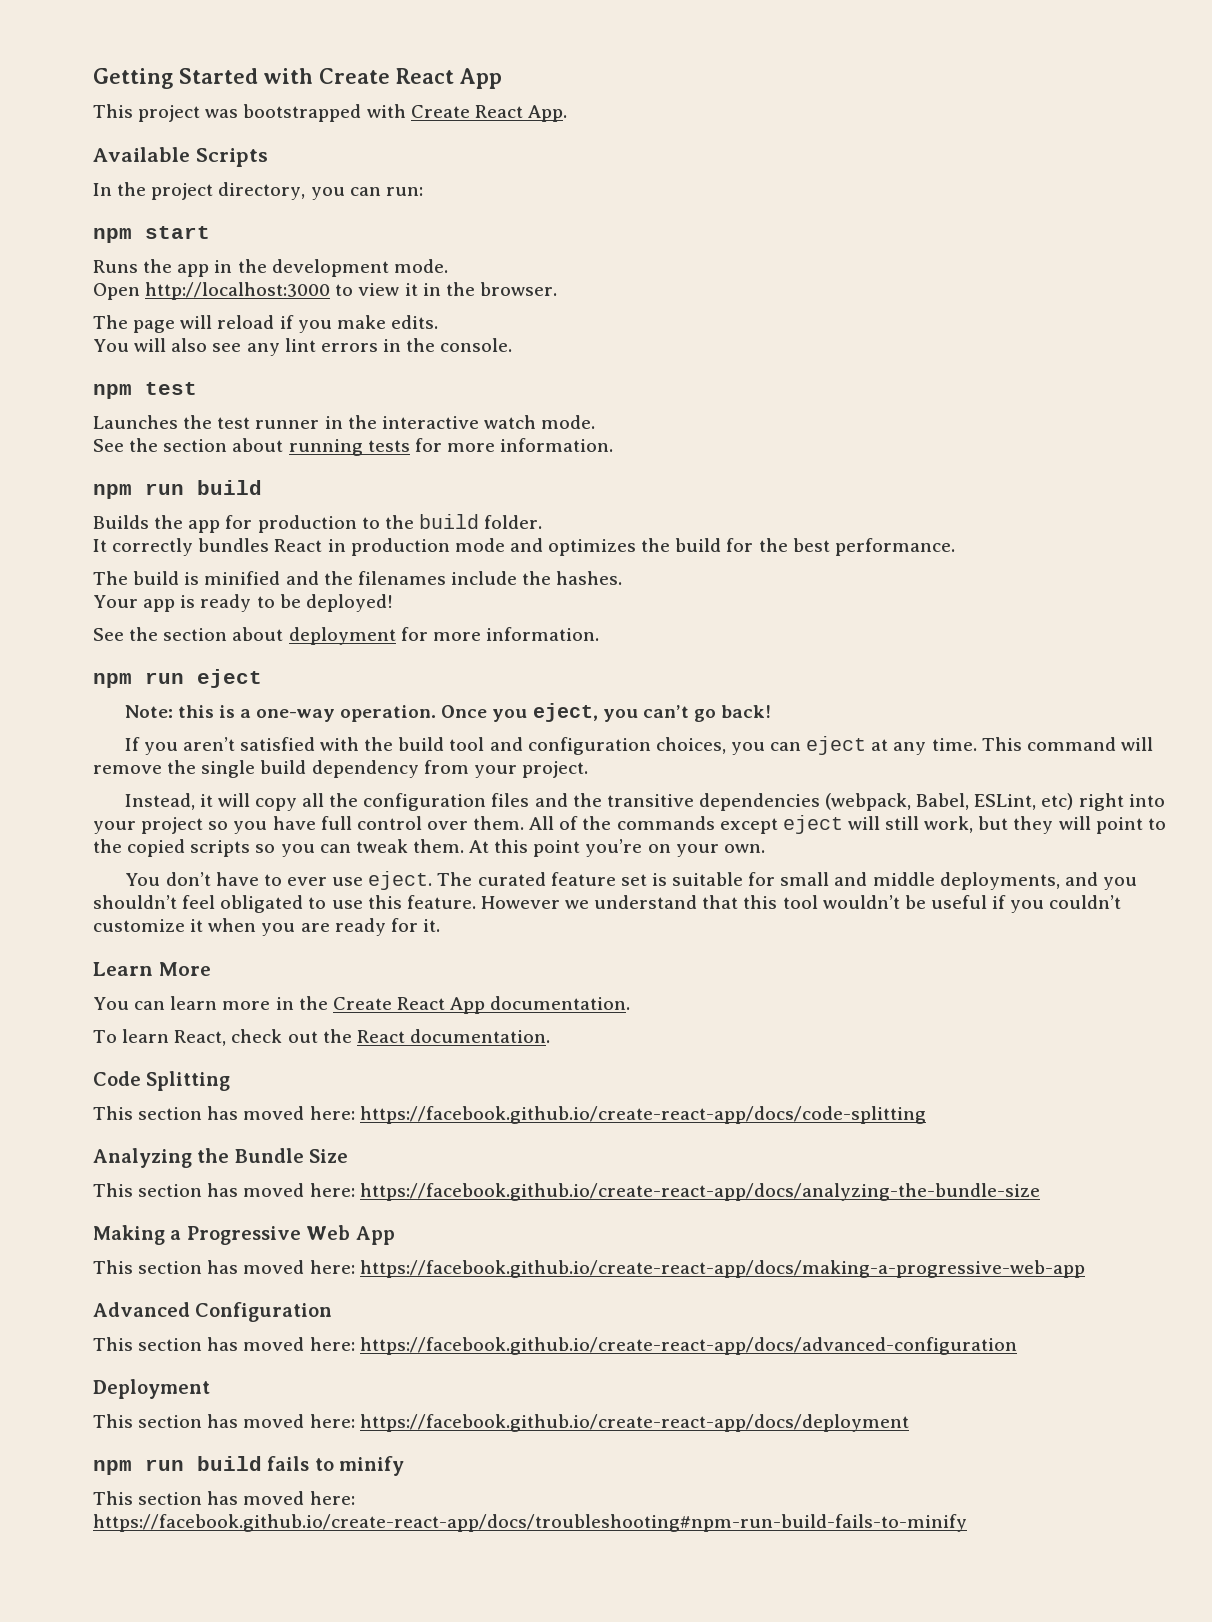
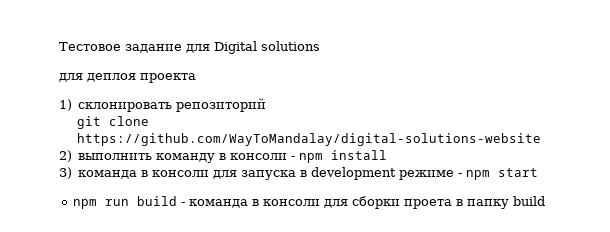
- Getting Started with Create React App
- This project was bootstrapped with Create React App.
- Available Scripts
- In the project directory, you can run:
- npm start
- Runs the app in the development mode.
- Open http://localhost:3000 to view it in the browser.
- The page will reload if you make edits.
- You will also see any lint errors in the console.
- npm test
- Launches the test runner in the interactive watch mode.
- See the section about running tests for more information.
- npm run build
- Builds the app for production to the build folder.
- It correctly bundles React in production mode and optimizes the build for the best performance.
- The build is minified and the filenames include the hashes.
- Your app is ready to be deployed!
- See the section about deployment for more information.
- npm run eject
- Note: this is a one-way operation. Once you eject, you can’t go back!
- If you aren’t satisfied with the build tool and configuration choices, you can eject at any time. This command will remove the single build dependency from your project.
- Instead, it will copy all the configuration files and the transitive dependencies (webpack, Babel, ESLint, etc) right into your project so you have full control over them. All of the commands except eject will still work, but they will point to the copied scripts so you can tweak them. At this point you’re on your own.
- You don’t have to ever use eject. The curated feature set is suitable for small and middle deployments, and you shouldn’t feel obligated to use this feature. However we understand that this tool wouldn’t be useful if you couldn’t customize it when you are ready for it.
- Learn More
- You can learn more in the Create React App documentation.
- To learn React, check out the React documentation.
- Code Splitting
- This section has moved here: https://facebook.github.io/create-react-app/docs/code-splitting
- Analyzing the Bundle Size
- This section has moved here: https://facebook.github.io/create-react-app/docs/analyzing-the-bundle-size
- Making a Progressive Web App
- This section has moved here: https://facebook.github.io/create-react-app/docs/making-a-progressive-web-app
- Advanced Configuration
- This section has moved here: https://facebook.github.io/create-react-app/docs/advanced-configuration
- Deployment
- This section has moved here: https://facebook.github.io/create-react-app/docs/deployment
- npm run build fails to minify
- This section has moved here: https://facebook.github.io/create-react-app/docs/troubleshooting#npm-run-build-fails-to-minify
+ Тестовое задание для Digital solutions
+ для деплоя проекта
+ 1) склонировать репозиторий
+ git clone https://github.com/WayToMandalay/digital-solutions-website
+ 2) выполнить команду в консоли - npm install
+ 3) команда в консоли для запуска в development режиме - npm start
+ npm run build - команда в консоли для сборки проета в папку build

